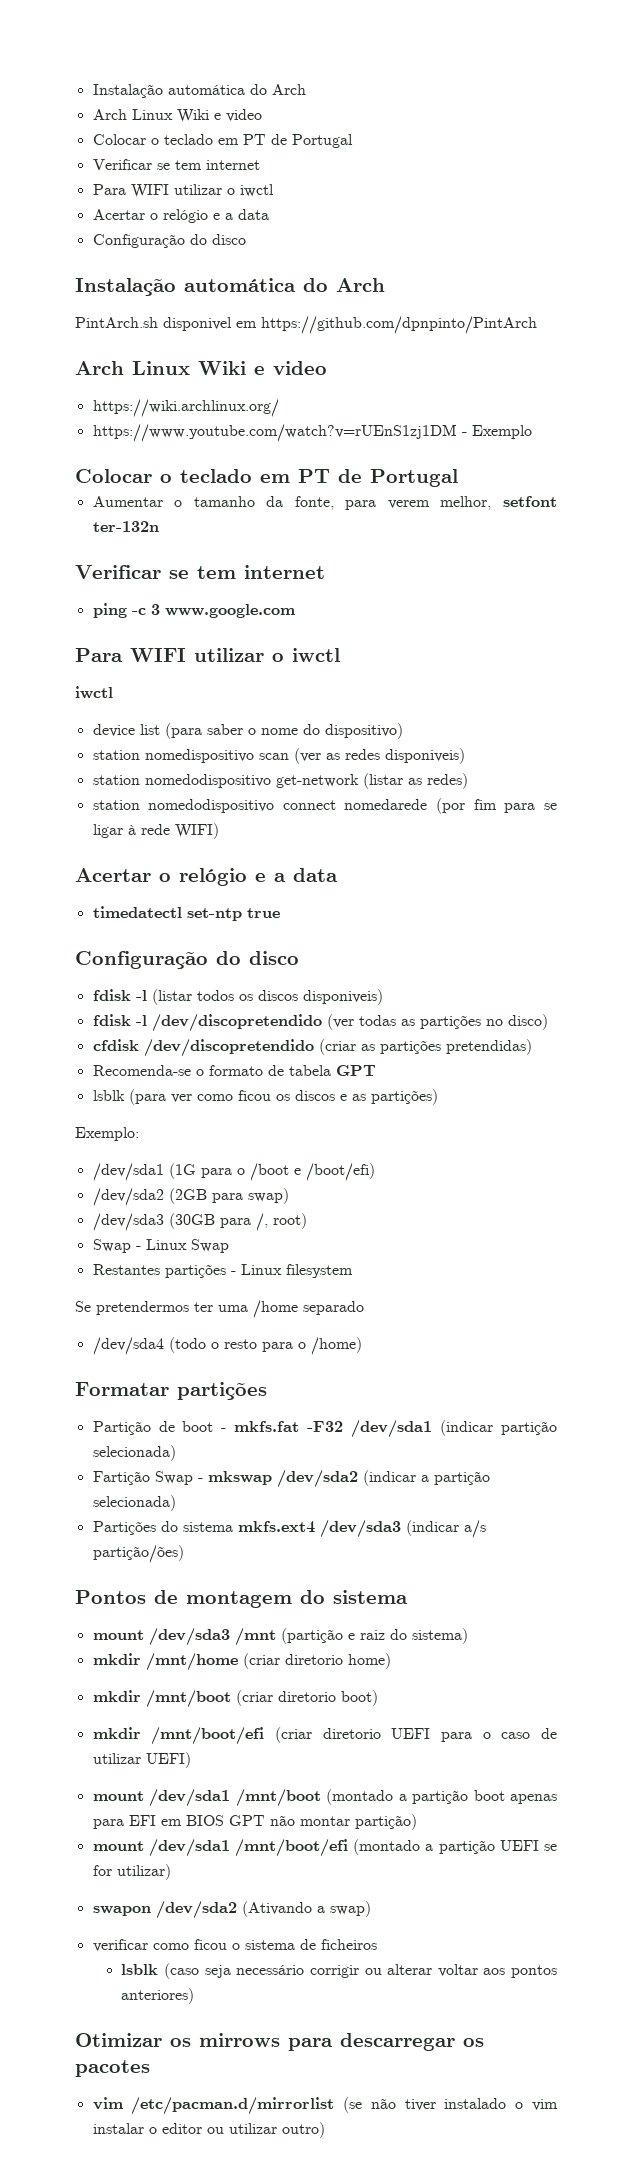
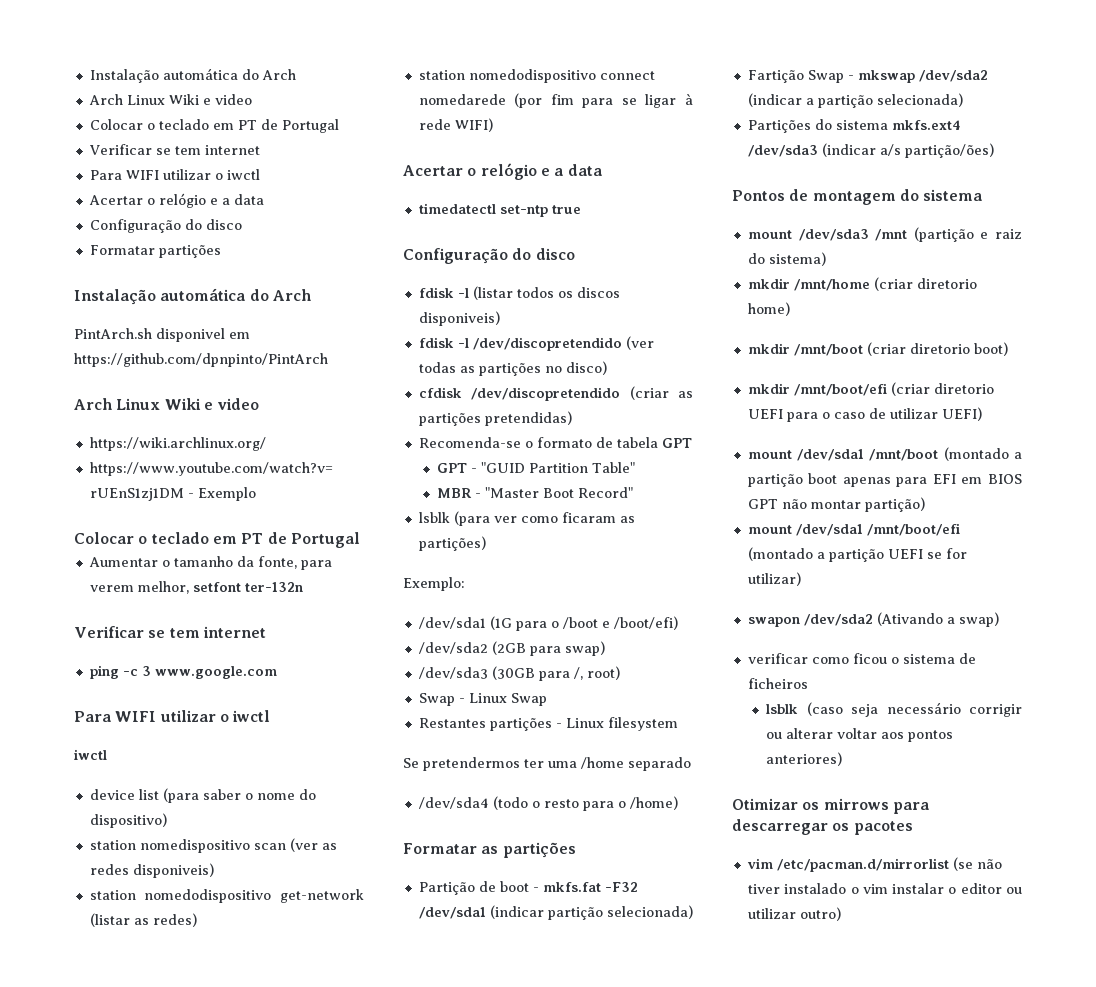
+ Formatar partições
+ GPT - "GUID Partition Table"
+ MBR - "Master Boot Record"
- lsblk (para ver como ficou os discos e as partições)
+ lsblk (para ver como ficaram as partições)
- Formatar partições
+ Formatar as partições

